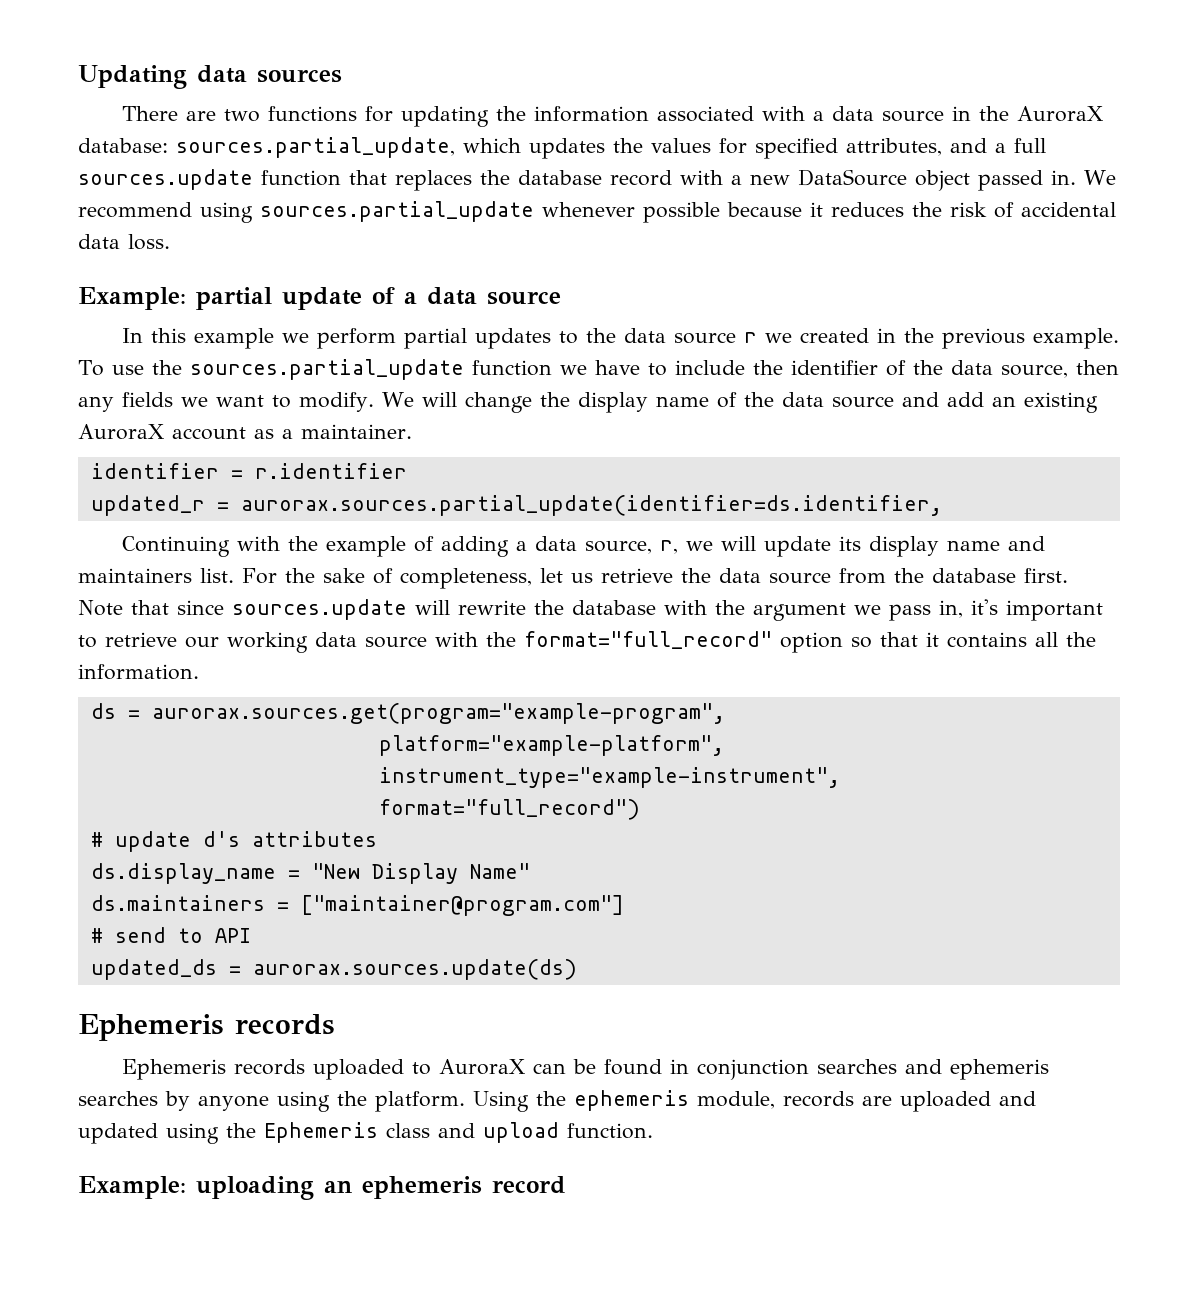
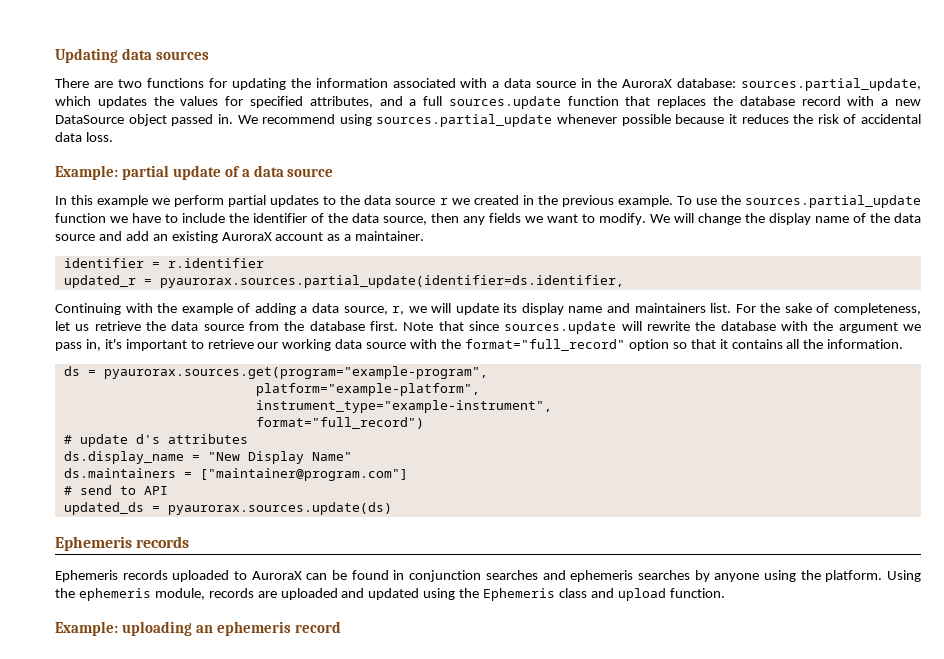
- updated_r = aurorax.sources.partial_update(identifier=ds.identifier,
+ updated_r = pyaurorax.sources.partial_update(identifier=ds.identifier,
- ds = aurorax.sources.get(program="example-program",
+ ds = pyaurorax.sources.get(program="example-program",
- updated_ds = aurorax.sources.update(ds)
+ updated_ds = pyaurorax.sources.update(ds)

